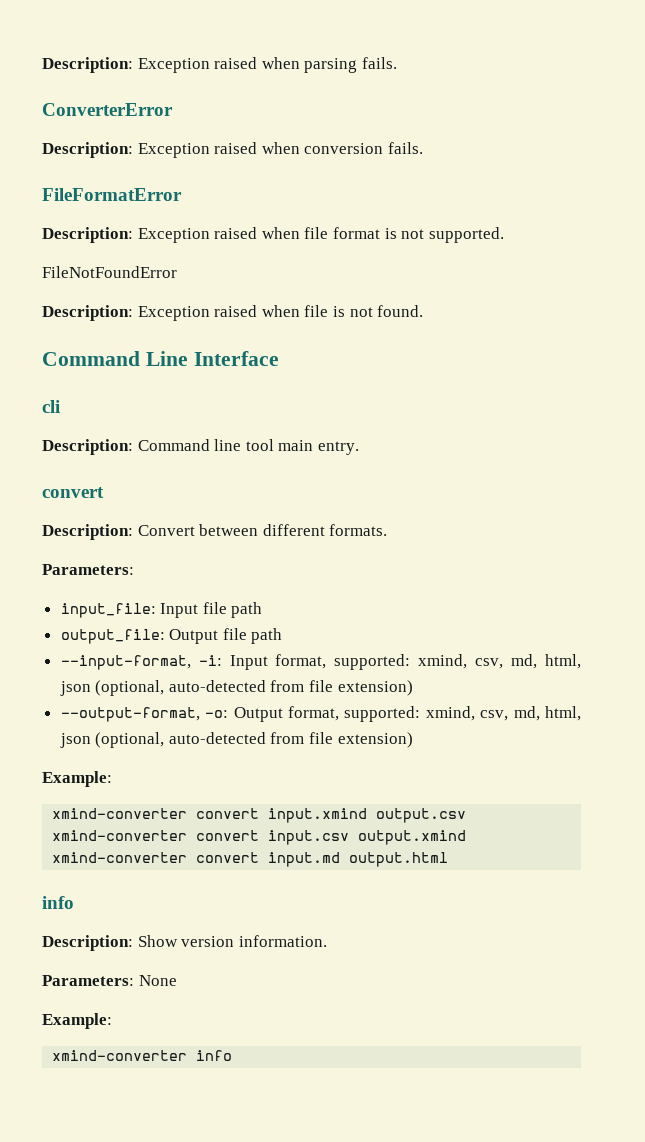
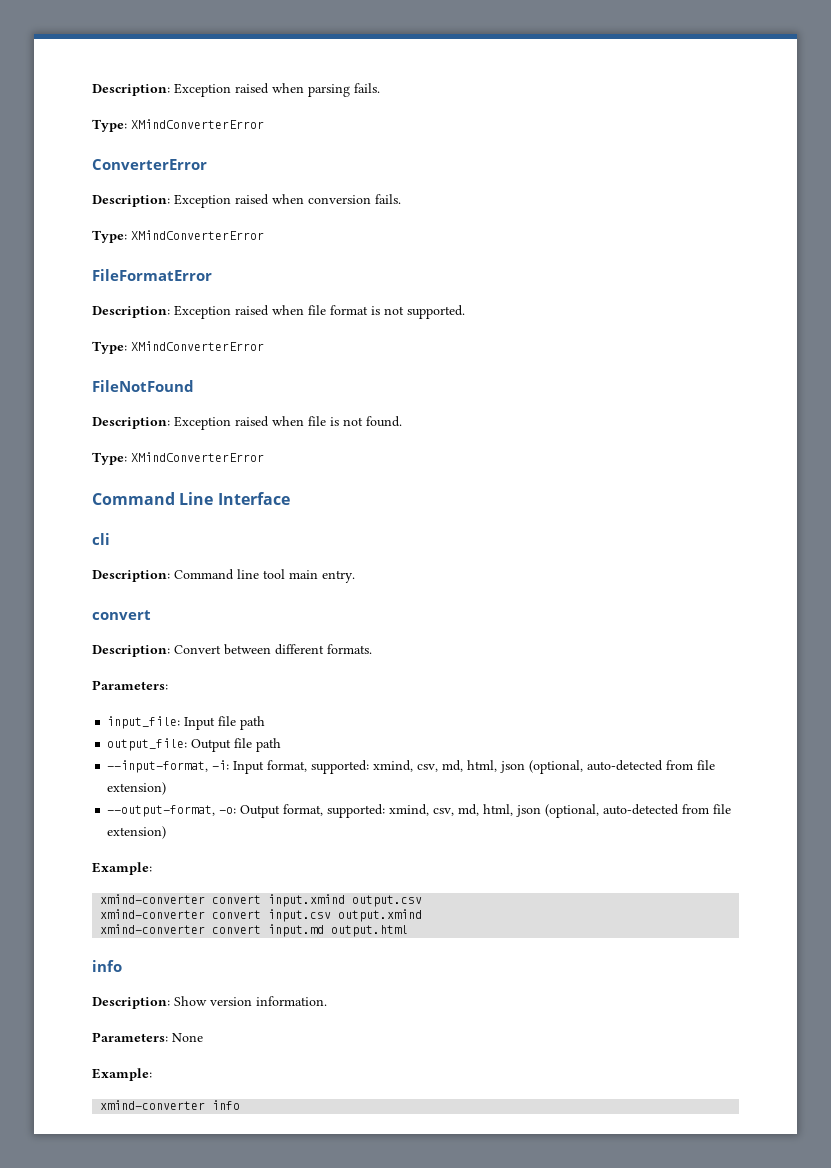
  Description: Exception raised when parsing fails.
+ Type: XMindConverterError
  Description: Exception raised when conversion fails.
+ Type: XMindConverterError
  Description: Exception raised when file format is not supported.
- FileNotFoundError
+ Type: XMindConverterError
+ FileNotFound
  Description: Exception raised when file is not found.
+ Type: XMindConverterError

